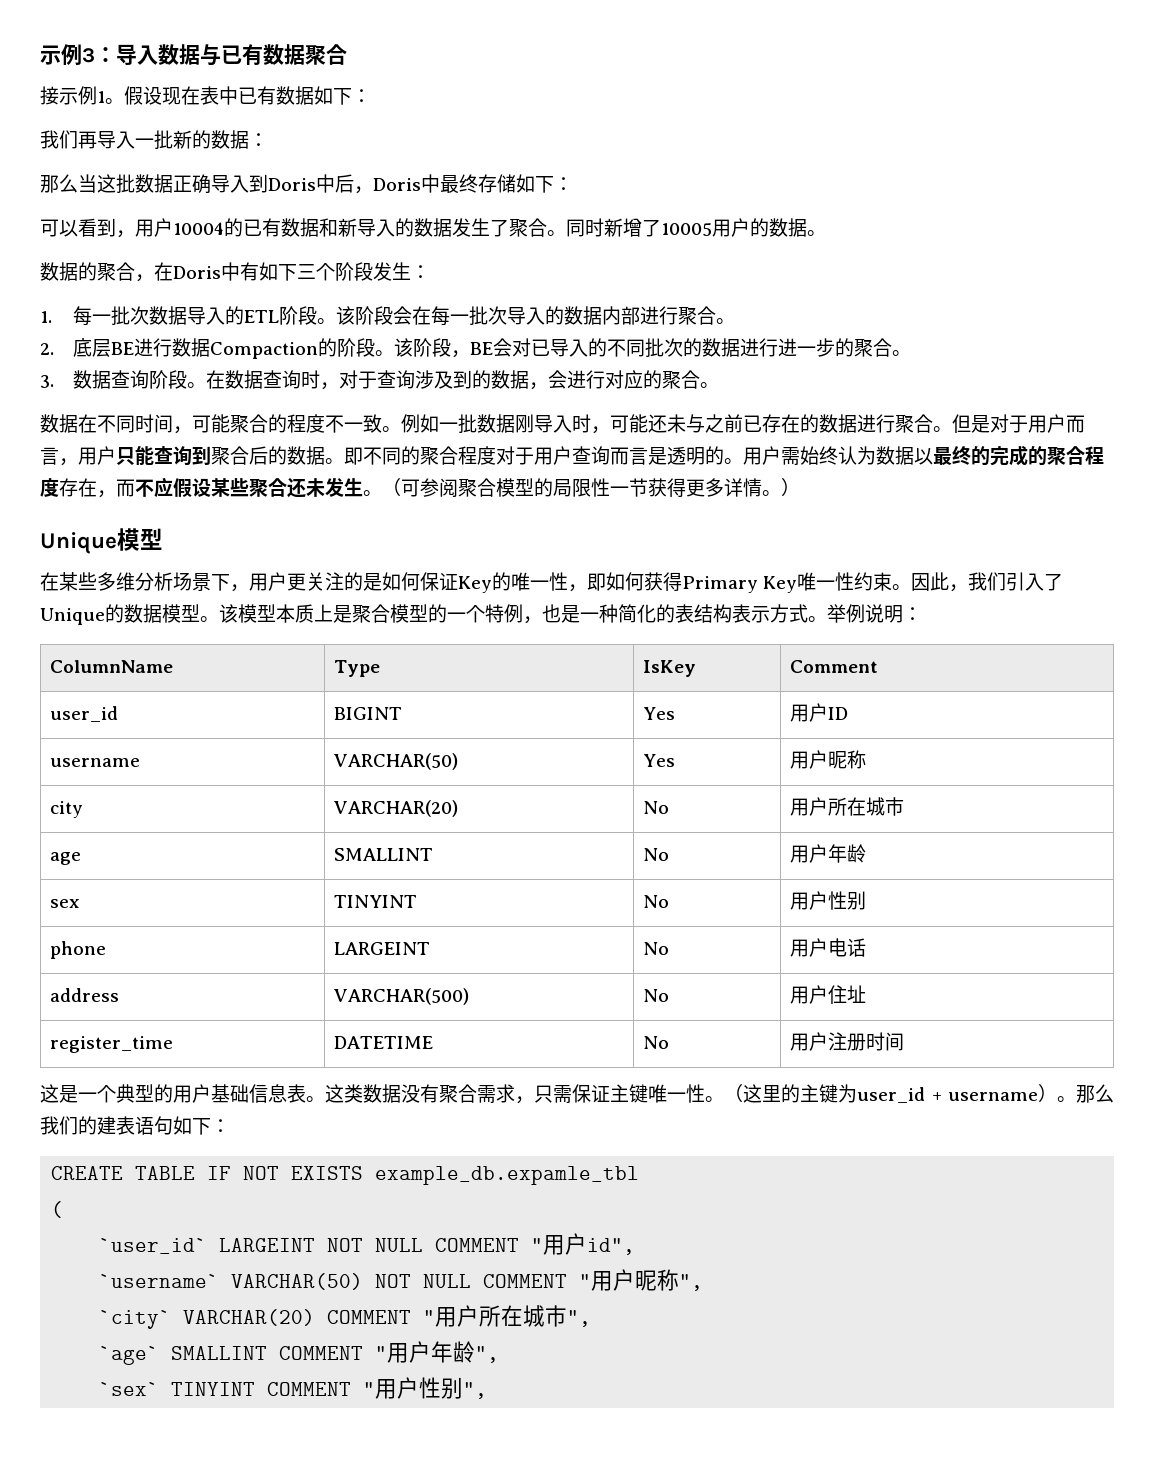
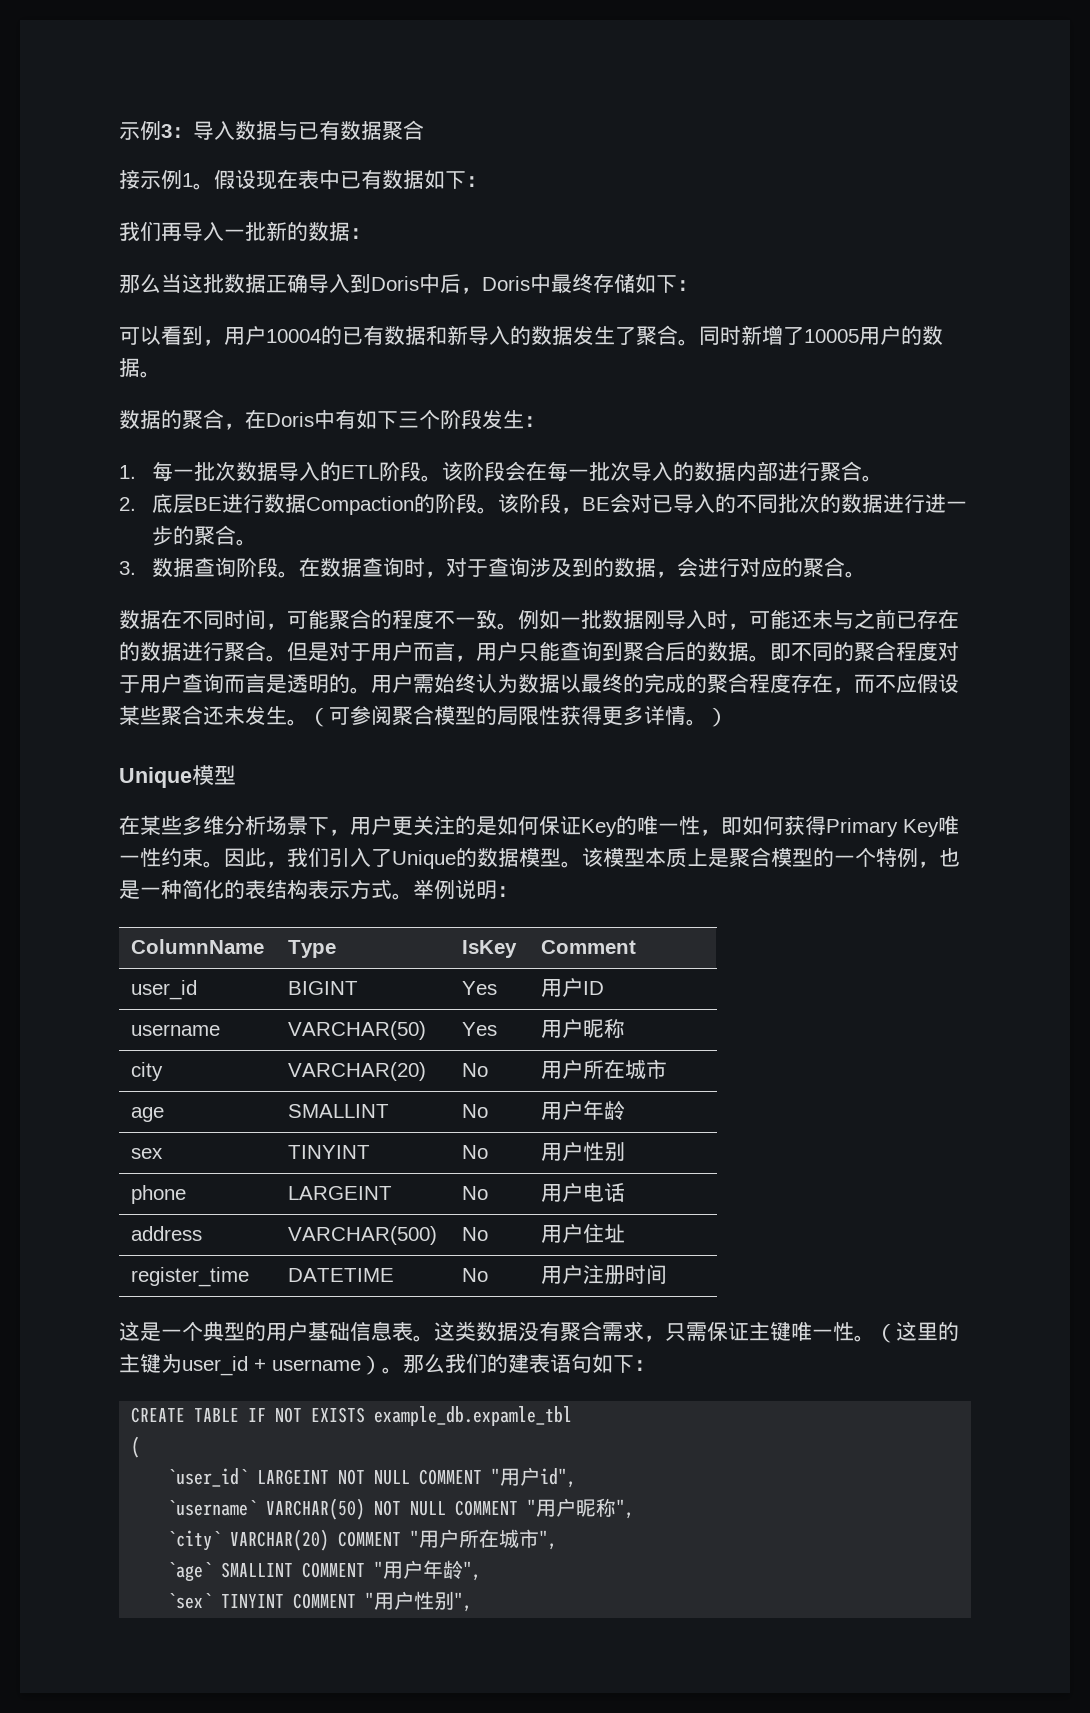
- （可参阅聚合模型的局限性一节获得更多详情。）
+ （可参阅聚合模型的局限性获得更多详情。）

